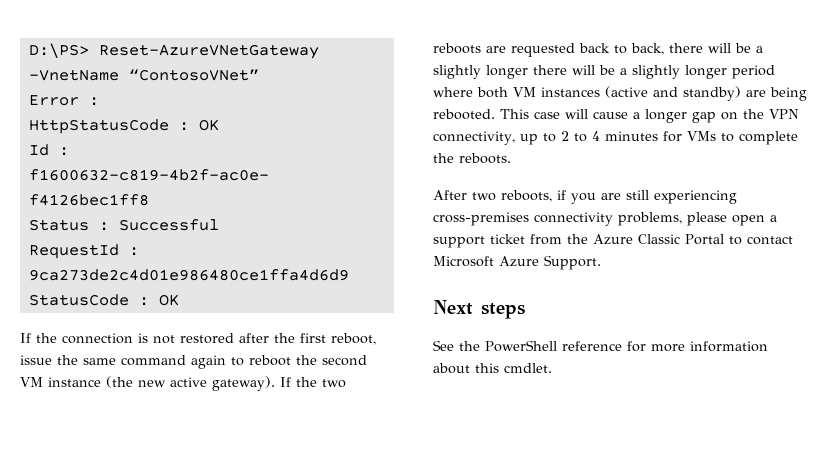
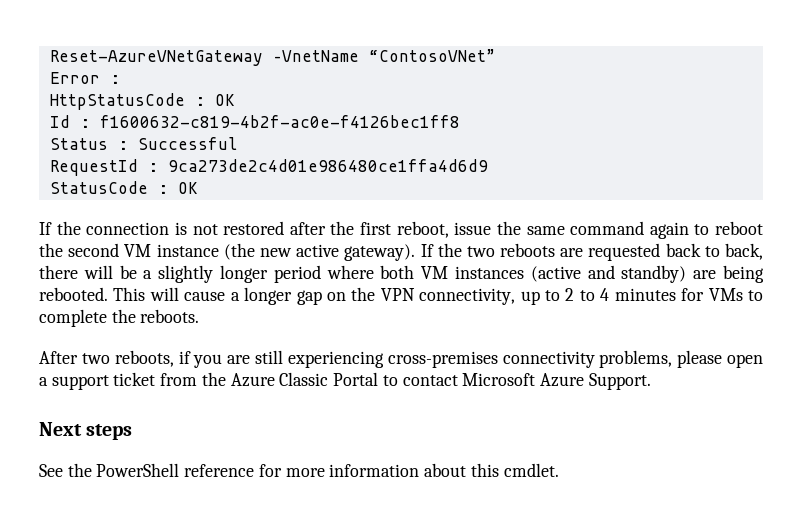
- D:\PS> Reset-AzureVNetGateway –VnetName “ContosoVNet”
+ Reset-AzureVNetGateway –VnetName “ContosoVNet”
- If the two reboots are requested back to back, there will be a slightly longer there will be a slightly longer period where both VM instances (active and standby) are being rebooted.
+ If the two reboots are requested back to back, there will be a slightly longer period where both VM instances (active and standby) are being rebooted.
- This case will cause a longer gap on the VPN connectivity, up to 2 to 4 minutes for VMs to complete the reboots.
+ This will cause a longer gap on the VPN connectivity, up to 2 to 4 minutes for VMs to complete the reboots.

